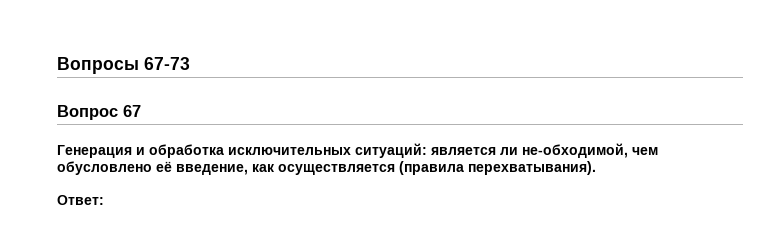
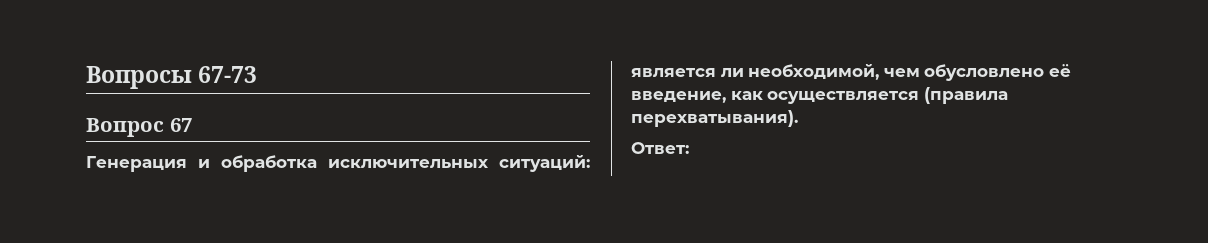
- Генерация и обработка исключительных ситуаций: является ли не-обходимой, чем обусловлено её введение, как осуществляется (правила перехватывания).
+ Генерация и обработка исключительных ситуаций: является ли необходимой, чем обусловлено её введение, как осуществляется (правила перехватывания).

